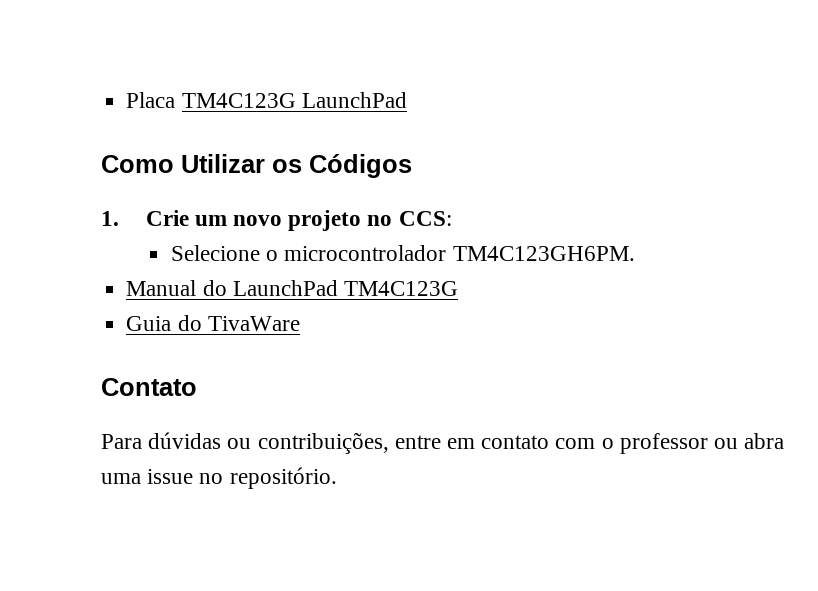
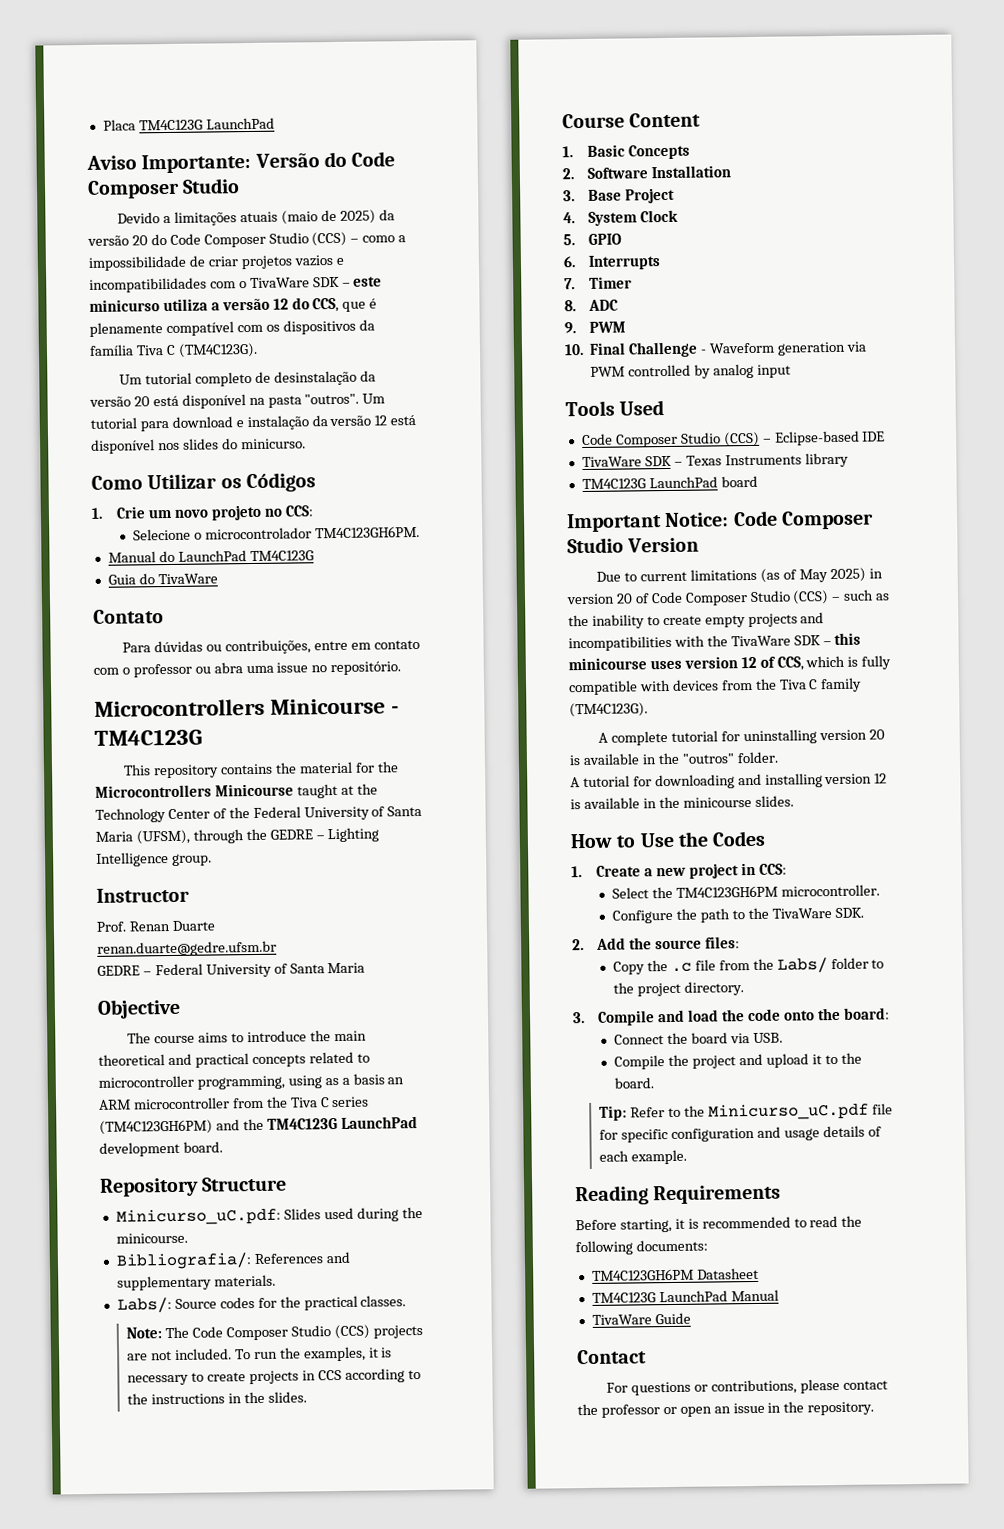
+ Aviso Importante: Versão do Code Composer Studio
+ Devido a limitações atuais (maio de 2025) da versão 20 do Code Composer Studio (CCS) – como a impossibilidade de criar projetos vazios e incompatibilidades com o TivaWare SDK – este minicurso utiliza a versão 12 do CCS, que é plenamente compatível com os dispositivos da família Tiva C (TM4C123G).
+ Um tutorial completo de desinstalação da versão 20 está disponível na pasta "outros". Um tutorial para download e instalação da versão 12 está disponível nos slides do minicurso.
+ Microcontrollers Minicourse - TM4C123G
+ This repository contains the material for the Microcontrollers Minicourse taught at the Technology Center of the Federal University of Santa Maria (UFSM), through the GEDRE – Lighting Intelligence group.
+ Instructor
+ Prof. Renan Duarte
+ renan.duarte@gedre.ufsm.br
+ GEDRE – Federal University of Santa Maria
+ Objective
+ The course aims to introduce the main theoretical and practical concepts related to microcontroller programming, using as a basis an ARM microcontroller from the Tiva C series (TM4C123GH6PM) and the TM4C123G LaunchPad development board.
+ Repository Structure
+ Minicurso_uC.pdf: Slides used during the minicourse.
+ Bibliografia/: References and supplementary materials.
+ Labs/: Source codes for the practical classes.
+ Note: The Code Composer Studio (CCS) projects are not included. To run the examples, it is necessary to create projects in CCS according to the instructions in the slides.
+ Course Content
+ 1. Basic Concepts
+ 2. Software Installation
+ 3. Base Project
+ 4. System Clock
+ 5. GPIO
+ 6. Interrupts
+ 7. Timer
+ 8. ADC
+ 9. PWM
+ 10. Final Challenge - Waveform generation via PWM controlled by analog input
+ Tools Used
+ Code Composer Studio (CCS) – Eclipse-based IDE
+ TivaWare SDK – Texas Instruments library
+ TM4C123G LaunchPad board
+ Important Notice: Code Composer Studio Version
+ Due to current limitations (as of May 2025) in version 20 of Code Composer Studio (CCS) – such as the inability to create empty projects and incompatibilities with the TivaWare SDK – this minicourse uses version 12 of CCS, which is fully compatible with devices from the Tiva C family (TM4C123G).
+ A complete tutorial for uninstalling version 20 is available in the "outros" folder.
+ A tutorial for downloading and installing version 12 is available in the minicourse slides.
+ How to Use the Codes
+ 1. Create a new project in CCS:
+ Select the TM4C123GH6PM microcontroller.
+ Configure the path to the TivaWare SDK.
+ 2. Add the source files:
+ Copy the .c file from the Labs/ folder to the project directory.
+ 3. Compile and load the code onto the board:
+ Connect the board via USB.
+ Compile the project and upload it to the board.
+ Tip: Refer to the Minicurso_uC.pdf file for specific configuration and usage details of each example.
+ Reading Requirements
+ Before starting, it is recommended to read the following documents:
+ TM4C123GH6PM Datasheet
+ TM4C123G LaunchPad Manual
+ TivaWare Guide
+ Contact
+ For questions or contributions, please contact the professor or open an issue in the repository.

